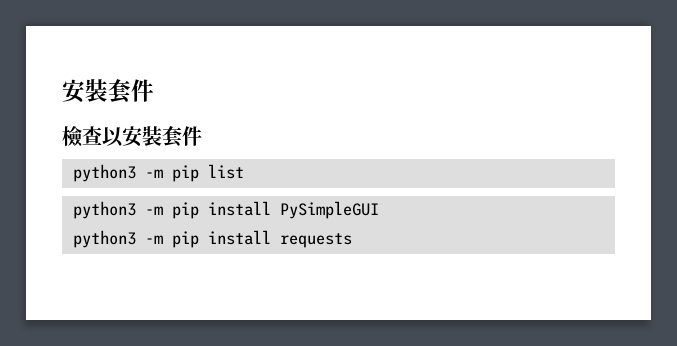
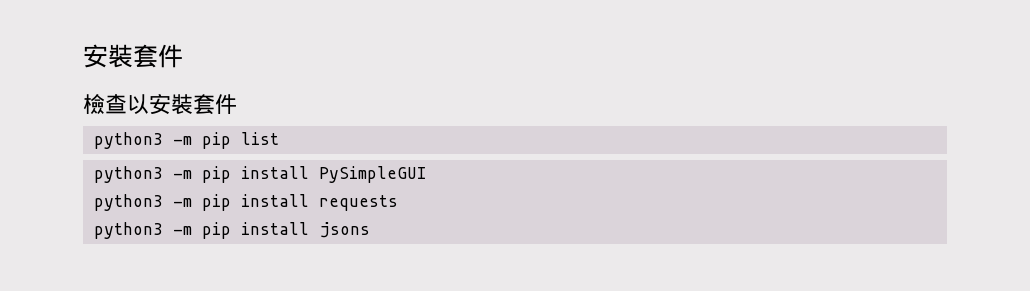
+ python3 -m pip install jsons

